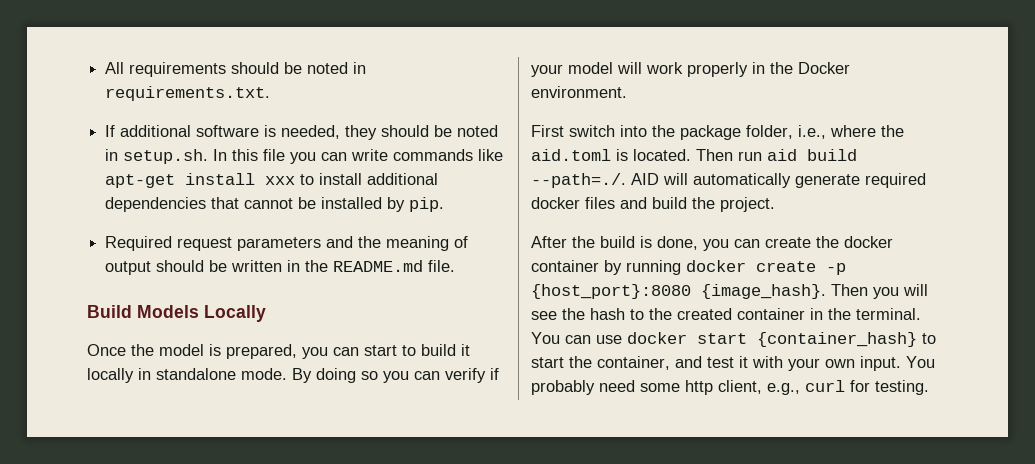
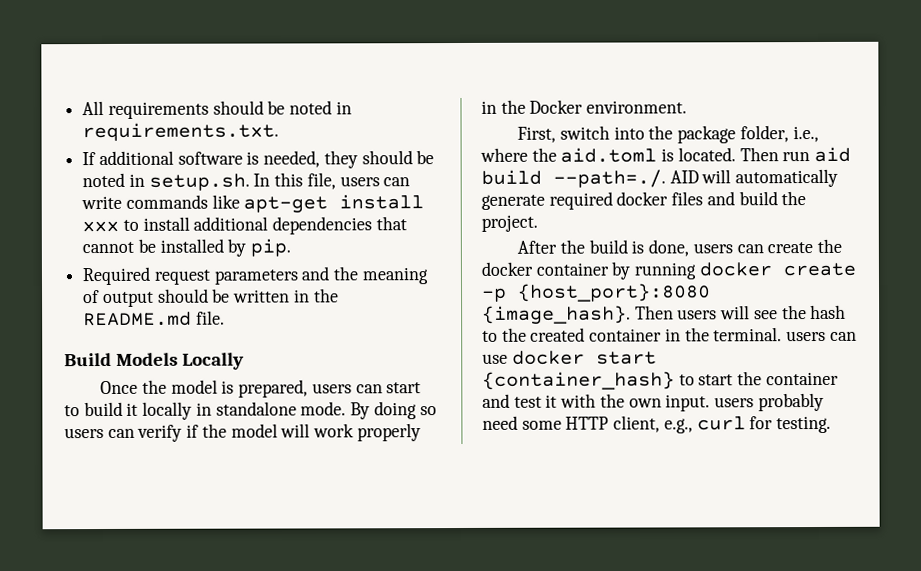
- If additional software is needed, they should be noted in setup.sh. In this file you can write commands like apt-get install xxx to install additional dependencies that cannot be installed by pip.
+ If additional software is needed, they should be noted in setup.sh. In this file, users can write commands like apt-get install xxx to install additional dependencies that cannot be installed by pip.
- Once the model is prepared, you can start to build it locally in standalone mode.
+ Once the model is prepared, users can start to build it locally in standalone mode.
- By doing so you can verify if your model will work properly in the Docker environment.
+ By doing so users can verify if the model will work properly in the Docker environment.
- First switch into the package folder, i.e., where the aid.toml is located.
+ First, switch into the package folder, i.e., where the aid.toml is located.
- After the build is done, you can create the docker container by running docker create -p {host_port}:8080 {image_hash}.
+ After the build is done, users can create the docker container by running docker create -p {host_port}:8080 {image_hash}.
- Then you will see the hash to the created container in the terminal. You can use docker start {container_hash} to start the container, and test it with your own input. You probably need some http client, e.g., curl for testing.
+ Then users will see the hash to the created container in the terminal. users can use docker start {container_hash} to start the container and test it with the own input. users probably need some HTTP client, e.g., curl for testing.

